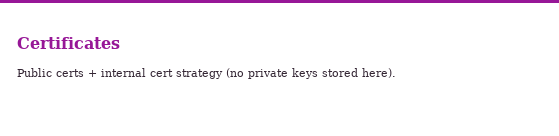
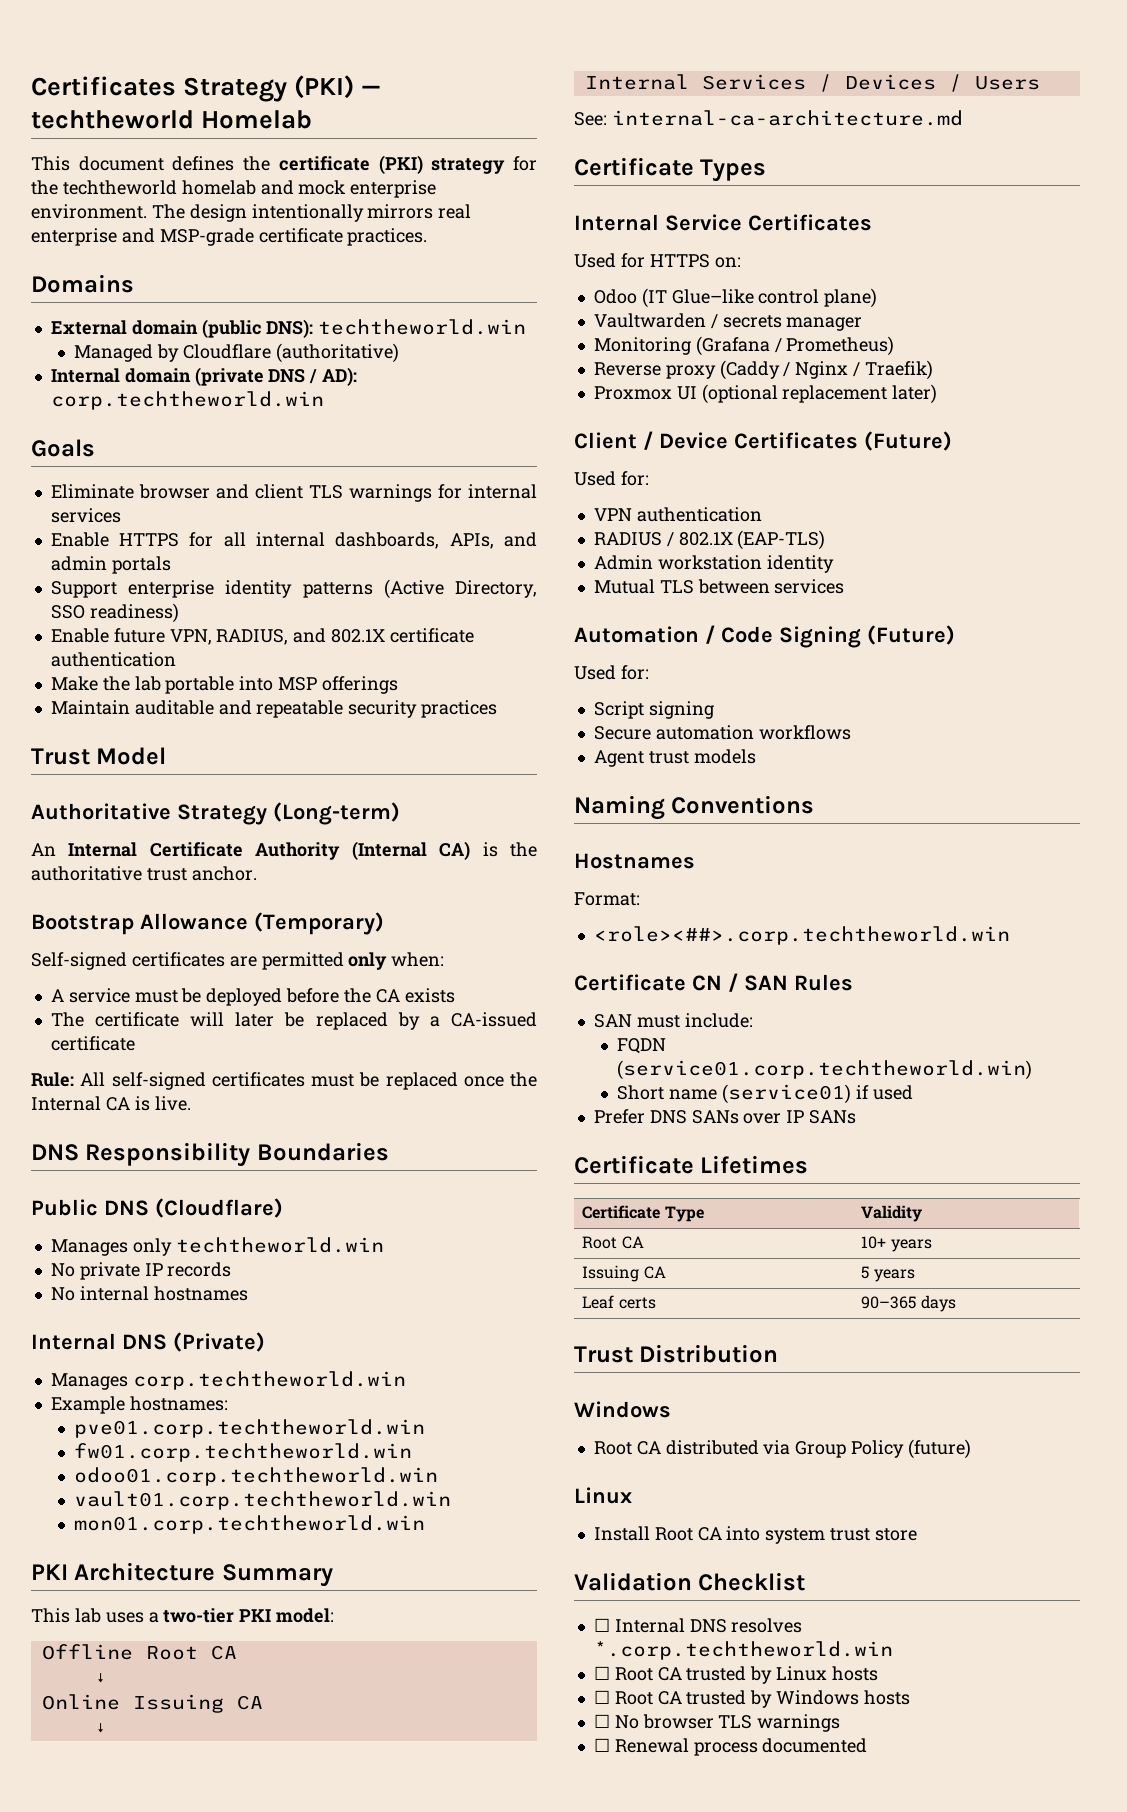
- Certificates
- Public certs + internal cert strategy (no private keys stored here).
+ Certificates Strategy (PKI) — techtheworld Homelab
+ This document defines the certificate (PKI) strategy for the techtheworld homelab and mock enterprise environment. The design intentionally mirrors real enterprise and MSP-grade certificate practices.
+ Domains
+ External domain (public DNS): techtheworld.win
+ Managed by Cloudflare (authoritative)
+ Internal domain (private DNS / AD): corp.techtheworld.win
+ Goals
+ Eliminate browser and client TLS warnings for internal services
+ Enable HTTPS for all internal dashboards, APIs, and admin portals
+ Support enterprise identity patterns (Active Directory, SSO readiness)
+ Enable future VPN, RADIUS, and 802.1X certificate authentication
+ Make the lab portable into MSP offerings
+ Maintain auditable and repeatable security practices
+ Trust Model
+ Authoritative Strategy (Long-term)
+ An Internal Certificate Authority (Internal CA) is the authoritative trust anchor.
+ Bootstrap Allowance (Temporary)
+ Self-signed certificates are permitted only when:
+ A service must be deployed before the CA exists
+ The certificate will later be replaced by a CA-issued certificate
+ Rule: All self-signed certificates must be replaced once the Internal CA is live.
+ DNS Responsibility Boundaries
+ Public DNS (Cloudflare)
+ Manages only techtheworld.win
+ No private IP records
+ No internal hostnames
+ Internal DNS (Private)
+ Manages corp.techtheworld.win
+ Example hostnames:
+ pve01.corp.techtheworld.win
+ fw01.corp.techtheworld.win
+ odoo01.corp.techtheworld.win
+ vault01.corp.techtheworld.win
+ mon01.corp.techtheworld.win
+ PKI Architecture Summary
+ This lab uses a two-tier PKI model:
+ Offline Root CA
+ ↓
+ Online Issuing CA
+ ↓
+ Internal Services / Devices / Users
+ See: internal-ca-architecture.md
+ Certificate Types
+ Internal Service Certificates
+ Used for HTTPS on:
+ Odoo (IT Glue–like control plane)
+ Vaultwarden / secrets manager
+ Monitoring (Grafana / Prometheus)
+ Reverse proxy (Caddy / Nginx / Traefik)
+ Proxmox UI (optional replacement later)
+ Client / Device Certificates (Future)
+ Used for:
+ VPN authentication
+ RADIUS / 802.1X (EAP-TLS)
+ Admin workstation identity
+ Mutual TLS between services
+ Automation / Code Signing (Future)
+ Used for:
+ Script signing
+ Secure automation workflows
+ Agent trust models
+ Naming Conventions
+ Hostnames
+ Format:
+ <role><##>.corp.techtheworld.win
+ Certificate CN / SAN Rules
+ SAN must include:
+ FQDN (service01.corp.techtheworld.win)
+ Short name (service01) if used
+ Prefer DNS SANs over IP SANs
+ Certificate Lifetimes
+ Certificate Type | Validity
+ Root CA | 10+ years
+ Issuing CA | 5 years
+ Leaf certs | 90–365 days
+ Trust Distribution
+ Windows
+ Root CA distributed via Group Policy (future)
+ Linux
+ Install Root CA into system trust store
+ Validation Checklist
+ ☐ Internal DNS resolves *.corp.techtheworld.win
+ ☐ Root CA trusted by Linux hosts
+ ☐ Root CA trusted by Windows hosts
+ ☐ No browser TLS warnings
+ ☐ Renewal process documented

